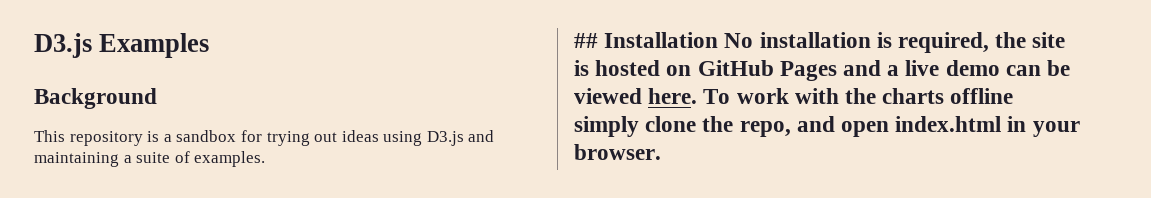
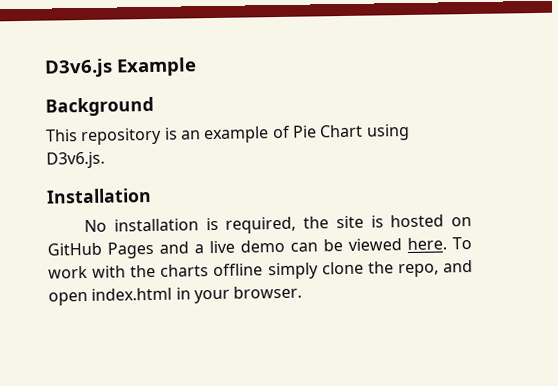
- D3.js Examples
+ D3v6.js Example
- This repository is a sandbox for trying out ideas using D3.js and maintaining a suite of examples.
- ## Installation No installation is required, the site is hosted on GitHub Pages and a live demo can be viewed here.
+ This repository is an example of Pie Chart using D3v6.js.
+ Installation
+ No installation is required, the site is hosted on GitHub Pages and a live demo can be viewed here.

